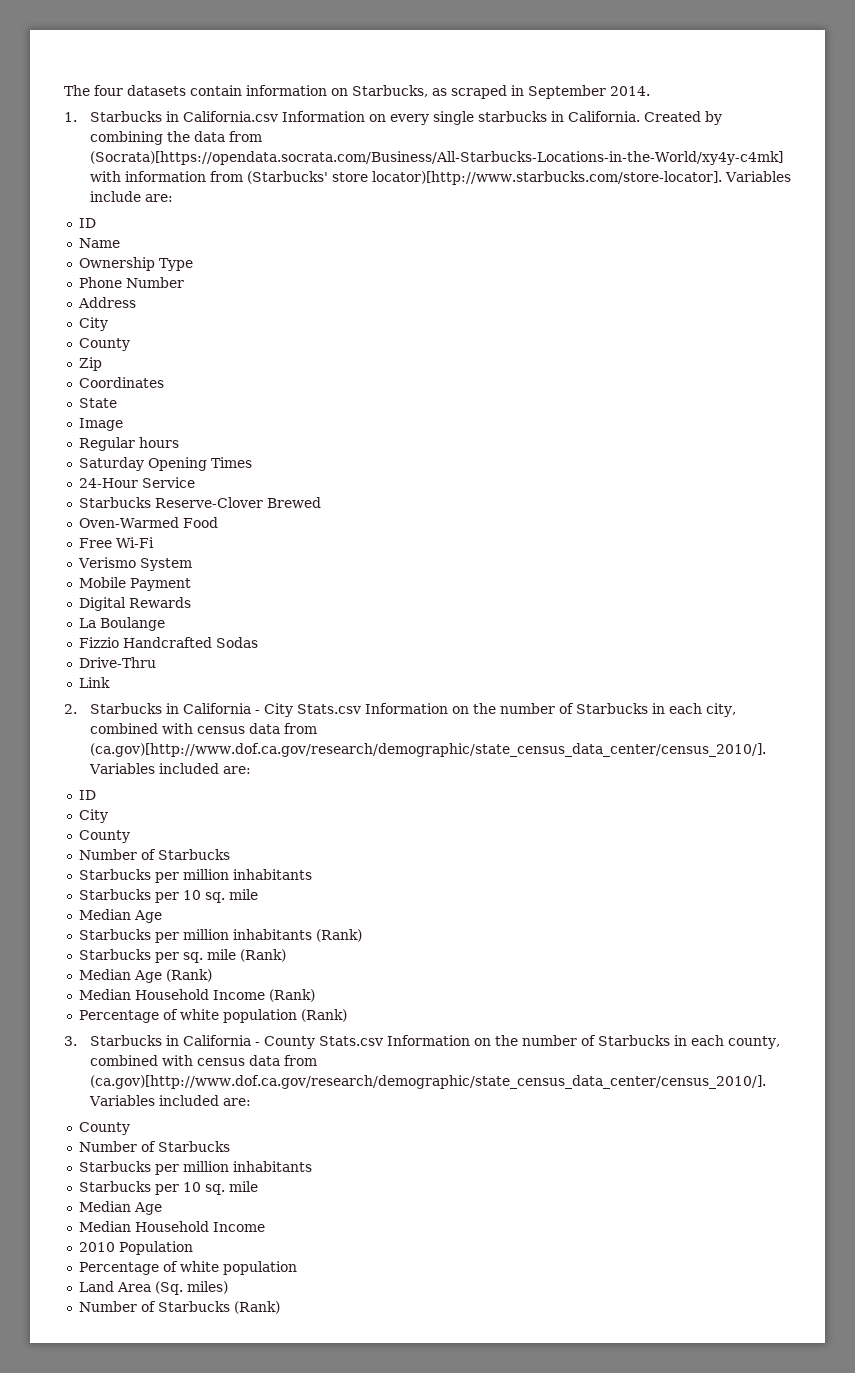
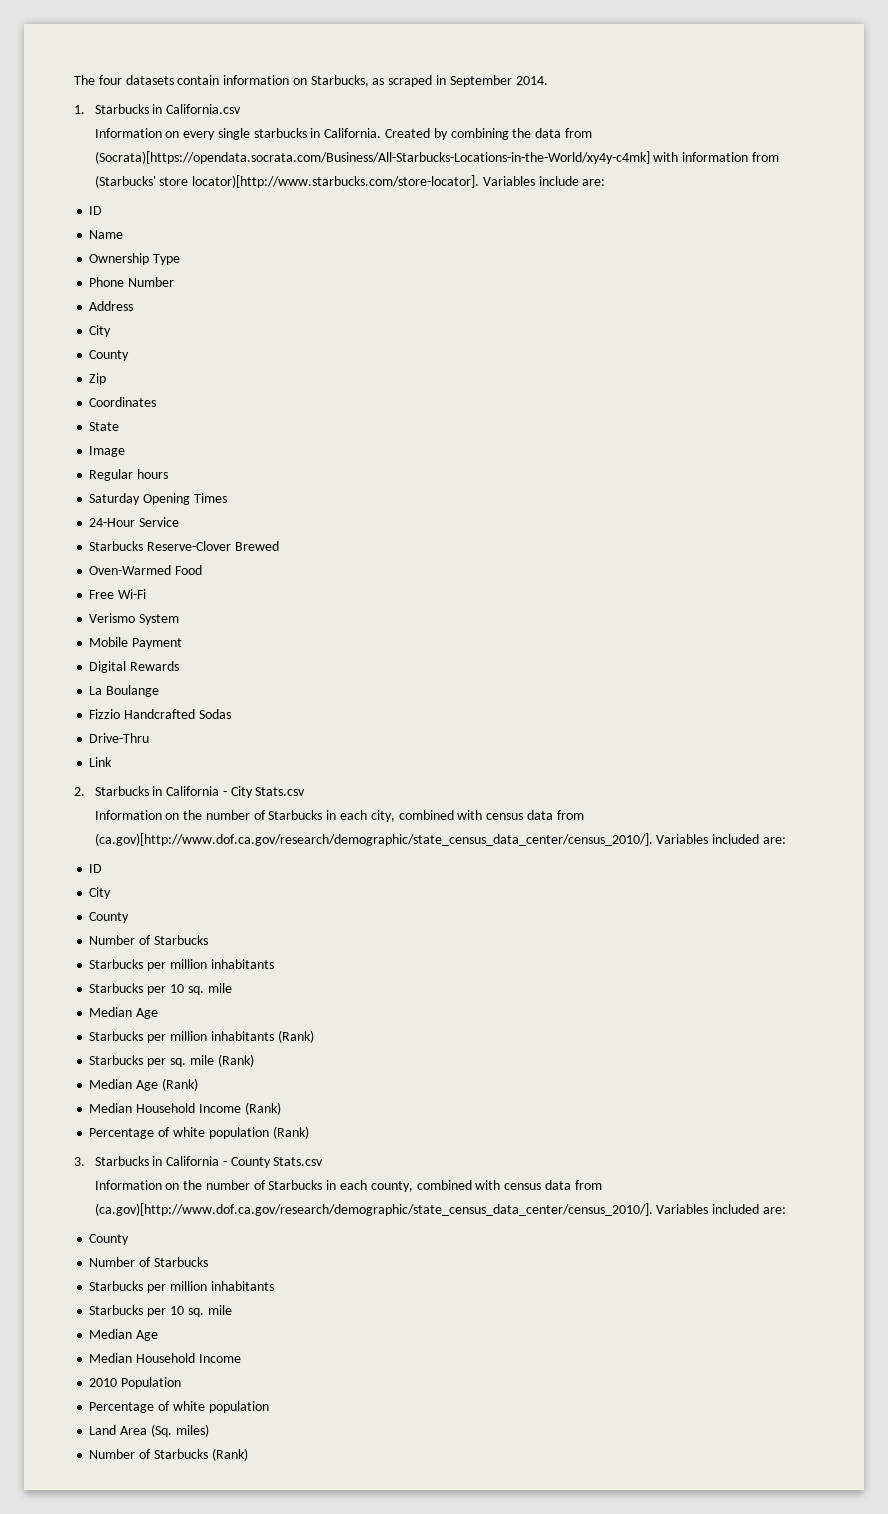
- 1. Starbucks in California.csv Information on every single starbucks in California.
+ 1. Starbucks in California.csv
+ Information on every single starbucks in California.
- 2. Starbucks in California - City Stats.csv Information on the number of Starbucks in each city, combined with census data from (ca.gov)[http://www.dof.ca.gov/research/demographic/state_census_data_center/census_2010/]. Variables included are:
+ 2. Starbucks in California - City Stats.csv
+ Information on the number of Starbucks in each city, combined with census data from (ca.gov)[http://www.dof.ca.gov/research/demographic/state_census_data_center/census_2010/]. Variables included are:
- 3. Starbucks in California - County Stats.csv Information on the number of Starbucks in each county, combined with census data from (ca.gov)[http://www.dof.ca.gov/research/demographic/state_census_data_center/census_2010/]. Variables included are:
+ 3. Starbucks in California - County Stats.csv
+ Information on the number of Starbucks in each county, combined with census data from (ca.gov)[http://www.dof.ca.gov/research/demographic/state_census_data_center/census_2010/]. Variables included are:

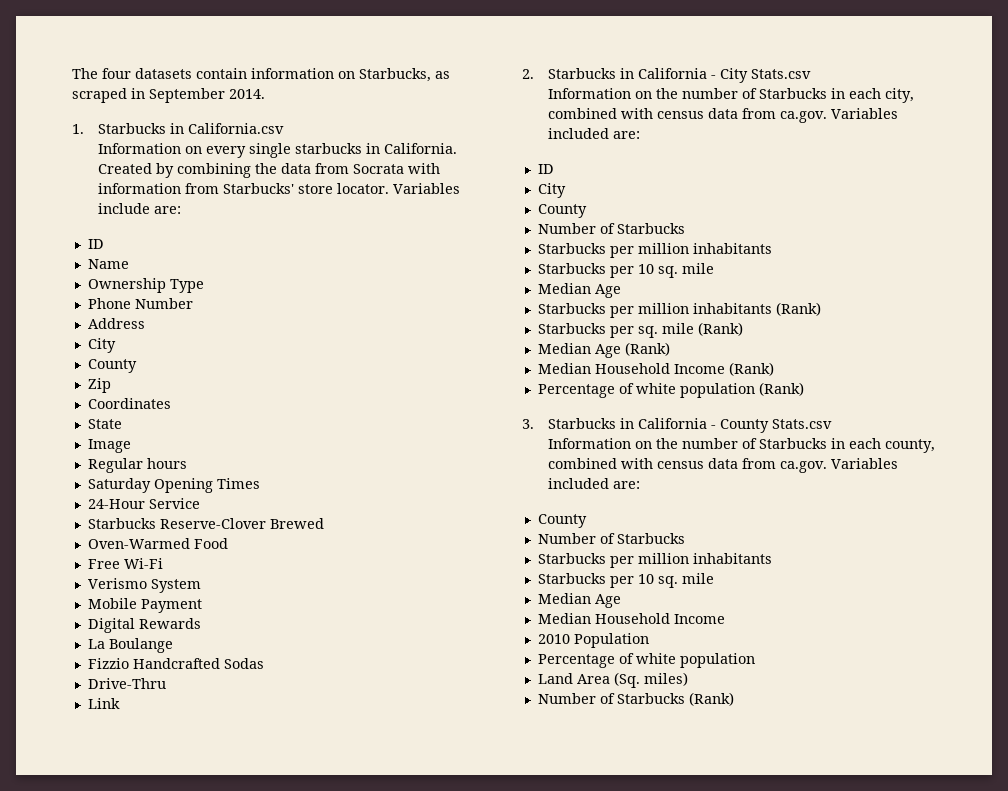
- Created by combining the data from (Socrata)[https://opendata.socrata.com/Business/All-Starbucks-Locations-in-the-World/xy4y-c4mk] with information from (Starbucks' store locator)[http://www.starbucks.com/store-locator]. Variables include are:
+ Created by combining the data from Socrata with information from Starbucks' store locator. Variables include are:
- Information on the number of Starbucks in each city, combined with census data from (ca.gov)[http://www.dof.ca.gov/research/demographic/state_census_data_center/census_2010/]. Variables included are:
+ Information on the number of Starbucks in each city, combined with census data from ca.gov. Variables included are:
- Information on the number of Starbucks in each county, combined with census data from (ca.gov)[http://www.dof.ca.gov/research/demographic/state_census_data_center/census_2010/]. Variables included are:
+ Information on the number of Starbucks in each county, combined with census data from ca.gov. Variables included are:

